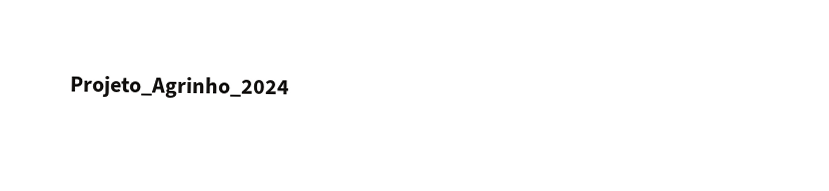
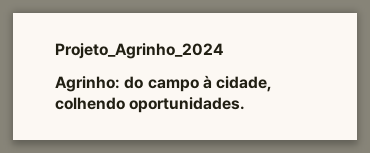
+ Agrinho: do campo à cidade, colhendo oportunidades.

